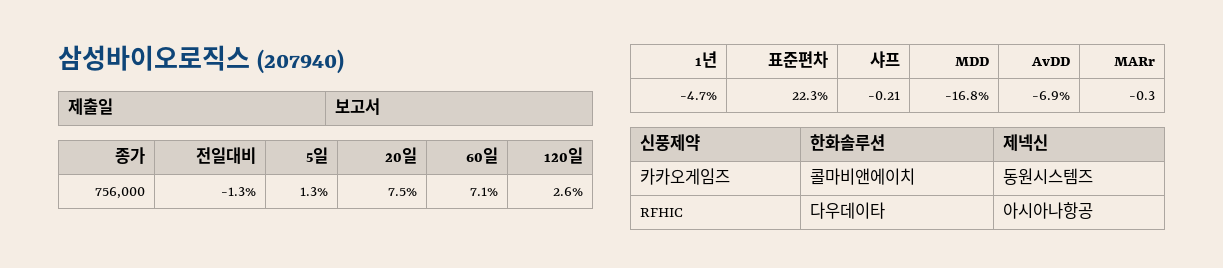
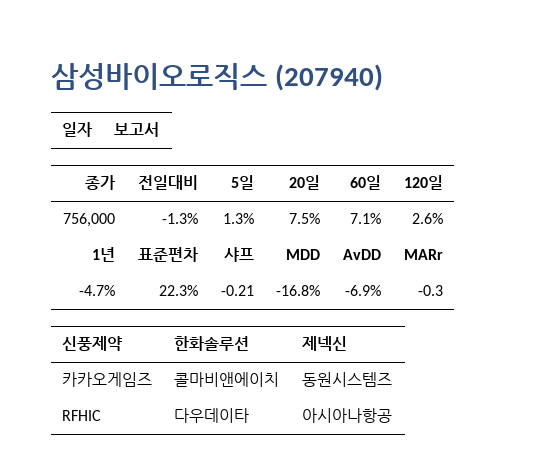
- 제출일 | 보고서
+ 일자 | 보고서

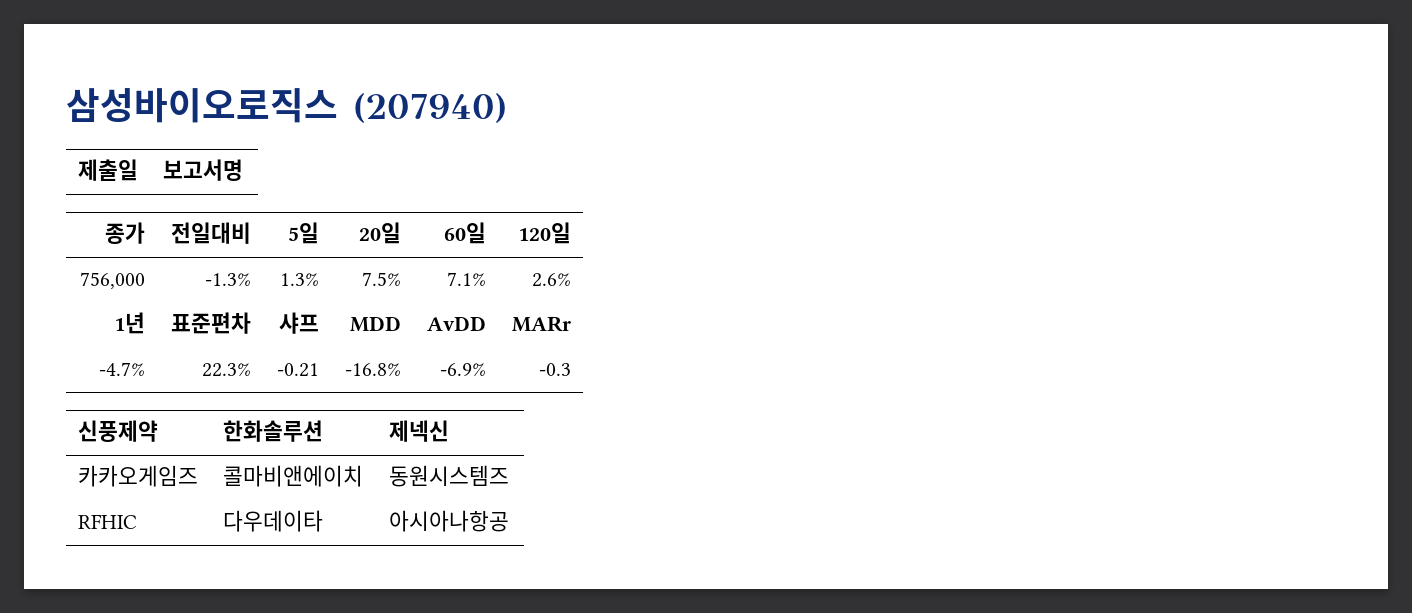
- 일자 | 보고서
+ 제출일 | 보고서명

